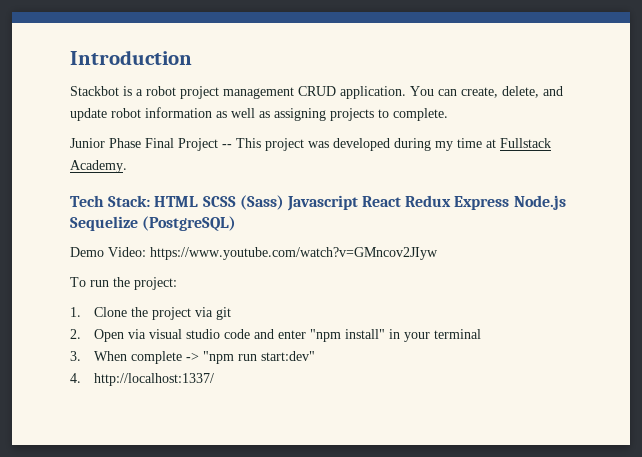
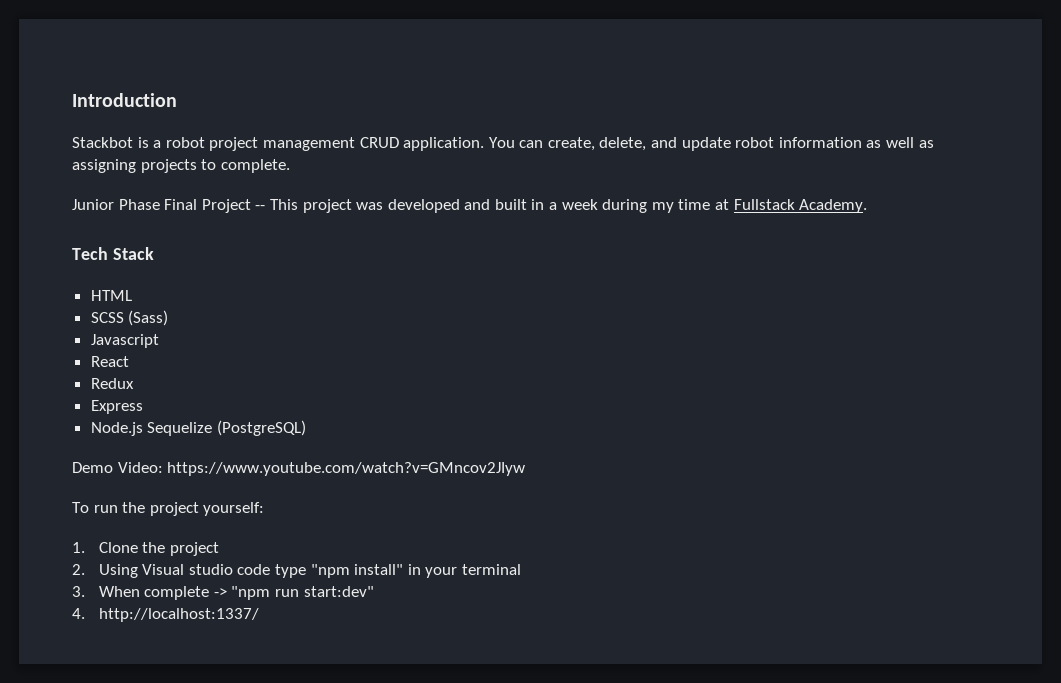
- Junior Phase Final Project -- This project was developed during my time at Fullstack Academy.
+ Junior Phase Final Project -- This project was developed and built in a week during my time at Fullstack Academy.
- Tech Stack: HTML SCSS (Sass) Javascript React Redux Express Node.js Sequelize (PostgreSQL)
+ Tech Stack
+ HTML
+ SCSS (Sass)
+ Javascript
+ React
+ Redux
+ Express
+ Node.js Sequelize (PostgreSQL)
- To run the project:
+ To run the project yourself:
- 1. Clone the project via git
+ 1. Clone the project
- 2. Open via visual studio code and enter "npm install" in your terminal
+ 2. Using Visual studio code type "npm install" in your terminal

